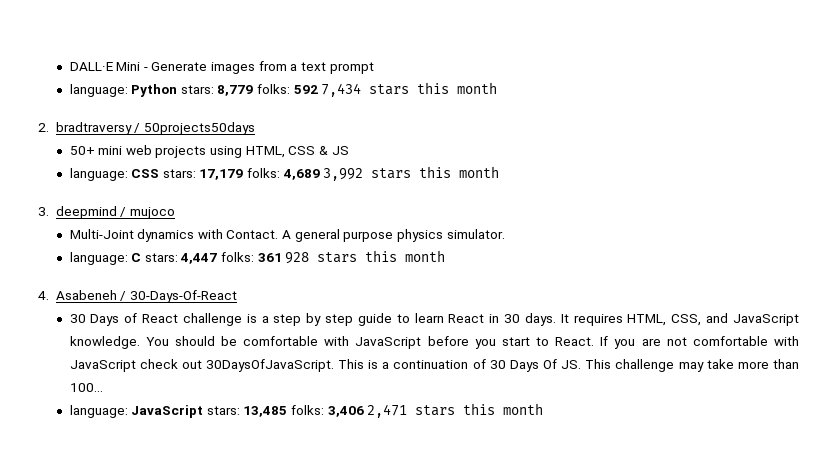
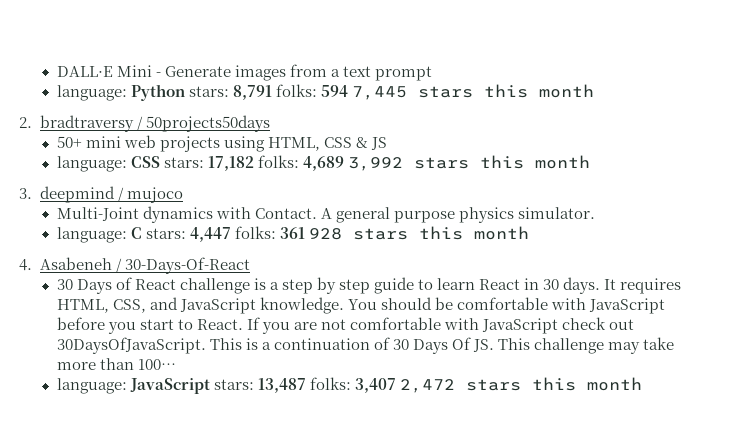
- language: Python stars: 8,779 folks: 592 7,434 stars this month
+ language: Python stars: 8,791 folks: 594 7,445 stars this month
- language: CSS stars: 17,179 folks: 4,689 3,992 stars this month
+ language: CSS stars: 17,182 folks: 4,689 3,992 stars this month
- language: JavaScript stars: 13,485 folks: 3,406 2,471 stars this month
+ language: JavaScript stars: 13,487 folks: 3,407 2,472 stars this month

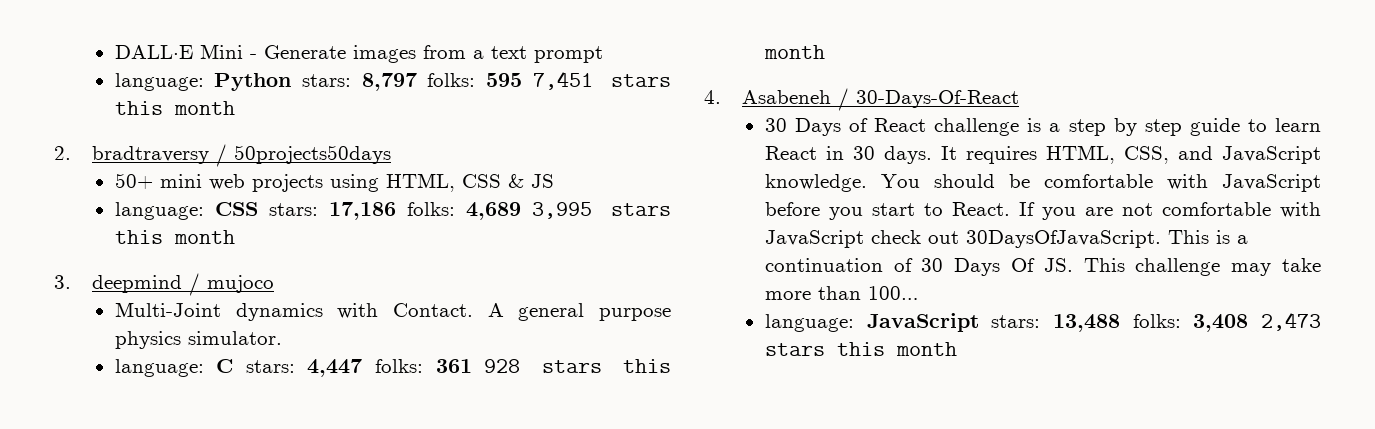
- language: Python stars: 8,791 folks: 594 7,445 stars this month
+ language: Python stars: 8,797 folks: 595 7,451 stars this month
- language: CSS stars: 17,182 folks: 4,689 3,992 stars this month
+ language: CSS stars: 17,186 folks: 4,689 3,995 stars this month
- language: JavaScript stars: 13,487 folks: 3,407 2,472 stars this month
+ language: JavaScript stars: 13,488 folks: 3,408 2,473 stars this month

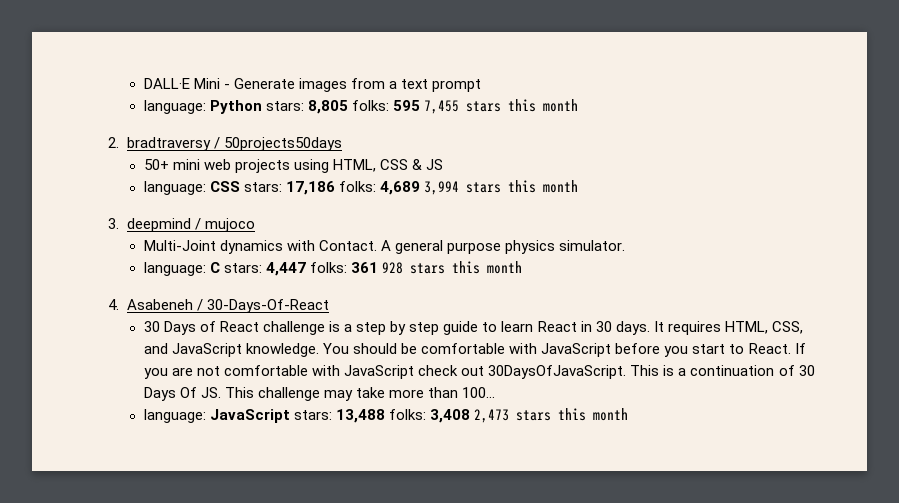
- language: Python stars: 8,797 folks: 595 7,451 stars this month
+ language: Python stars: 8,805 folks: 595 7,455 stars this month
- language: CSS stars: 17,186 folks: 4,689 3,995 stars this month
+ language: CSS stars: 17,186 folks: 4,689 3,994 stars this month

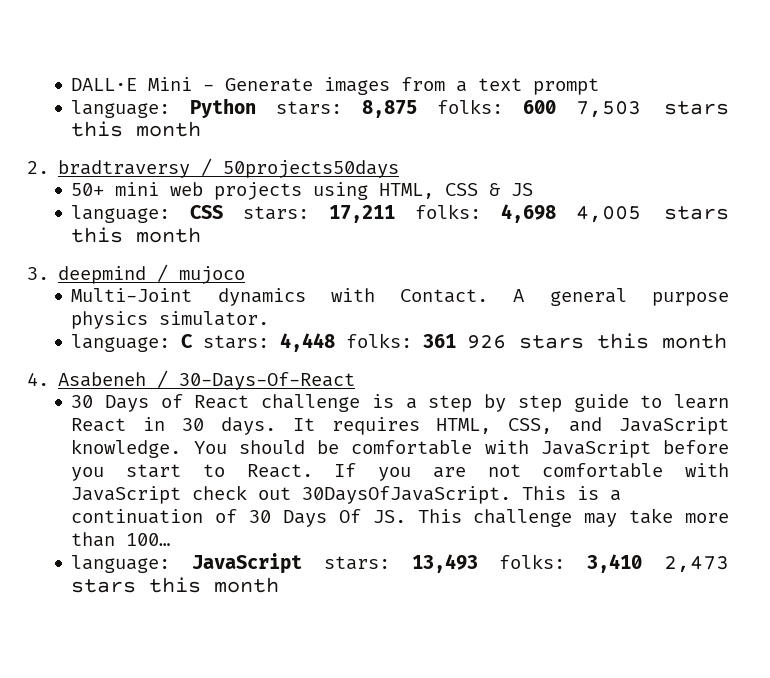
- language: Python stars: 8,805 folks: 595 7,455 stars this month
+ language: Python stars: 8,875 folks: 600 7,503 stars this month
- language: CSS stars: 17,186 folks: 4,689 3,994 stars this month
+ language: CSS stars: 17,211 folks: 4,698 4,005 stars this month
- language: C stars: 4,447 folks: 361 928 stars this month
+ language: C stars: 4,448 folks: 361 926 stars this month
- language: JavaScript stars: 13,488 folks: 3,408 2,473 stars this month
+ language: JavaScript stars: 13,493 folks: 3,410 2,473 stars this month

